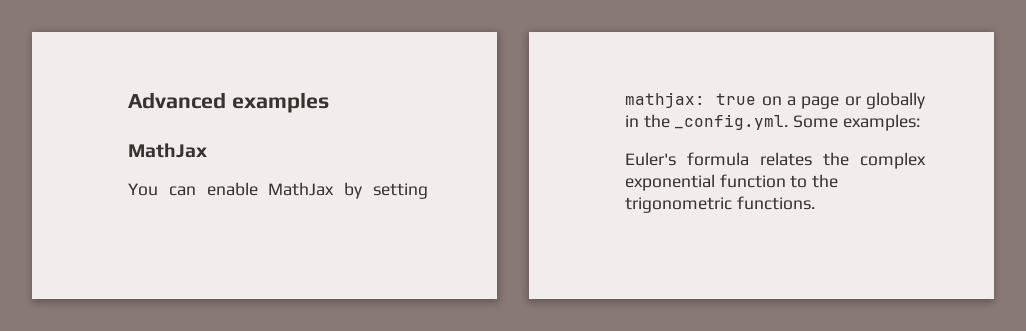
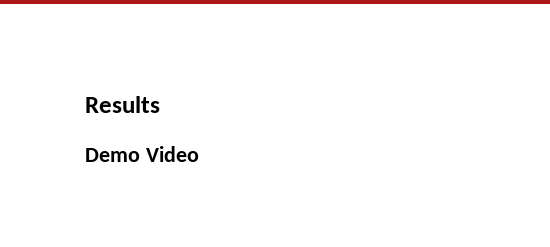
- Advanced examples
- MathJax
- You can enable MathJax by setting mathjax: true on a page or globally in the _config.yml. Some examples:
- Euler's formula relates the complex exponential function to the trigonometric functions.
+ Results
+ Demo Video

